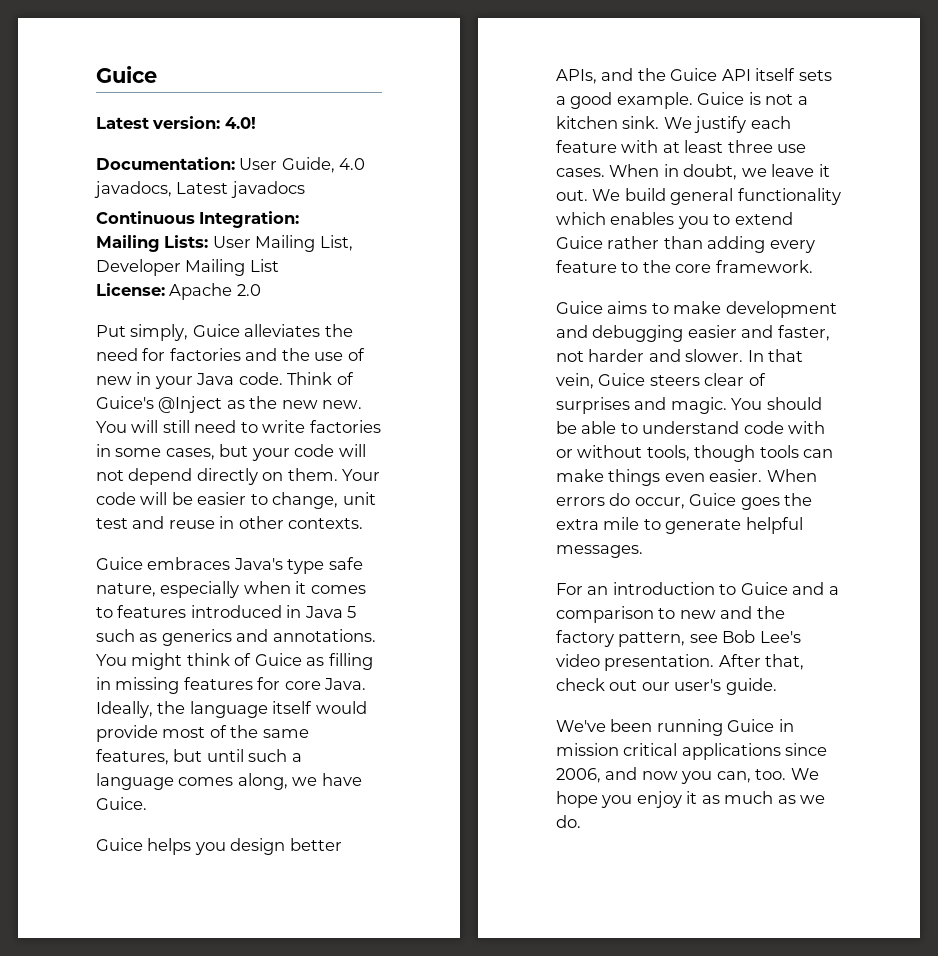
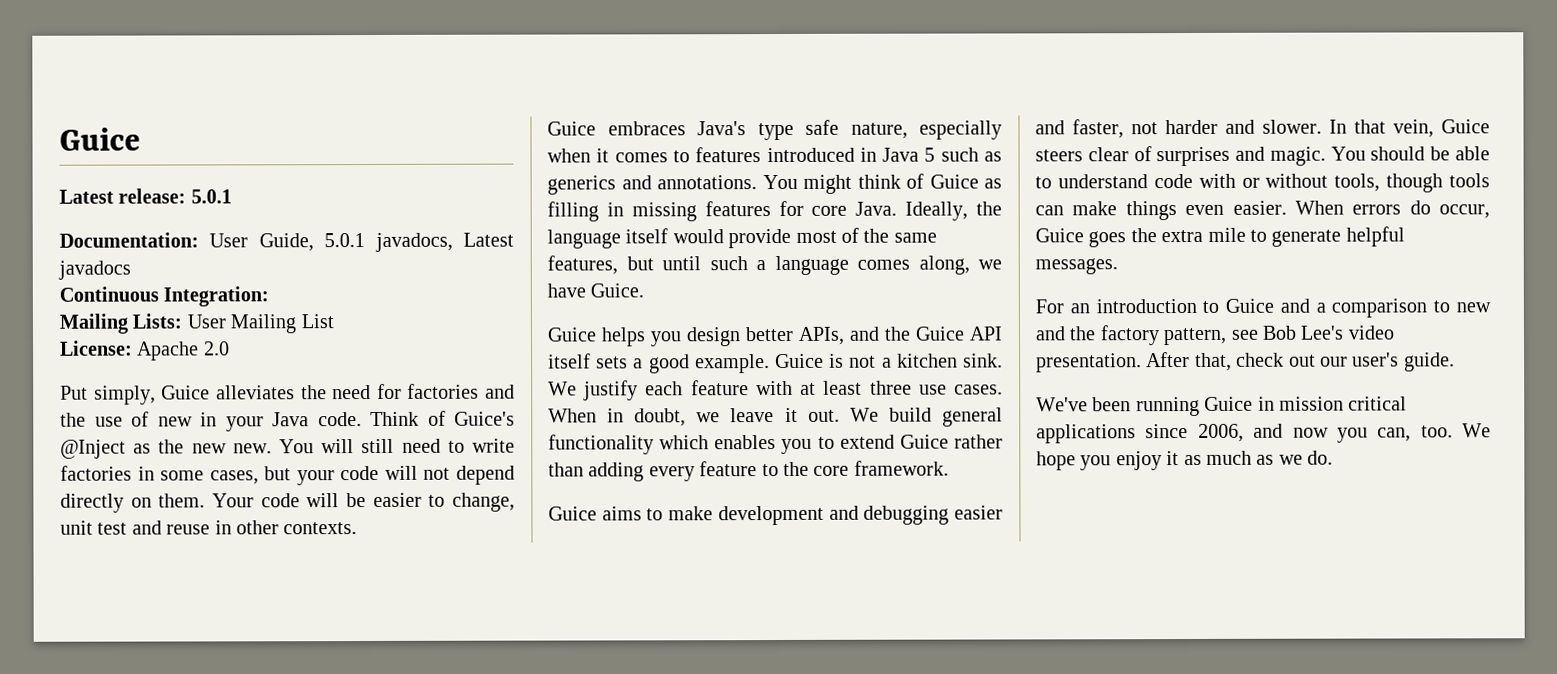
- Latest version: 4.0!
+ Latest release: 5.0.1
- Documentation: User Guide, 4.0 javadocs, Latest javadocs
+ Documentation: User Guide, 5.0.1 javadocs, Latest javadocs
- Mailing Lists: User Mailing List, Developer Mailing List
+ Mailing Lists: User Mailing List

